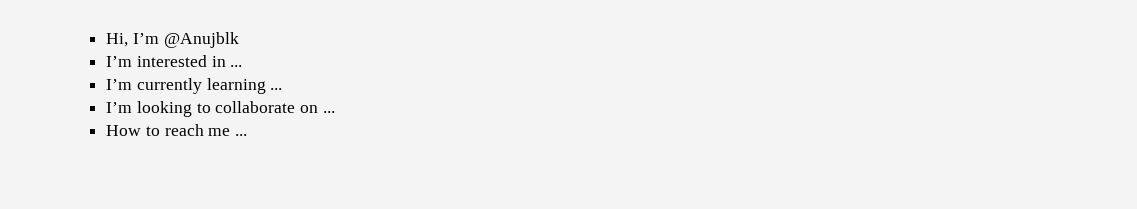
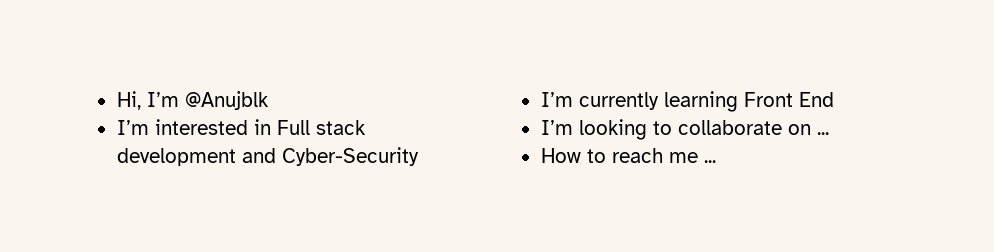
- I’m interested in ...
+ I’m interested in Full stack development and Cyber-Security
- I’m currently learning ...
+ I’m currently learning Front End

